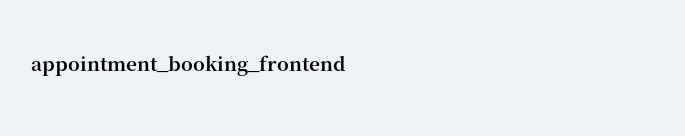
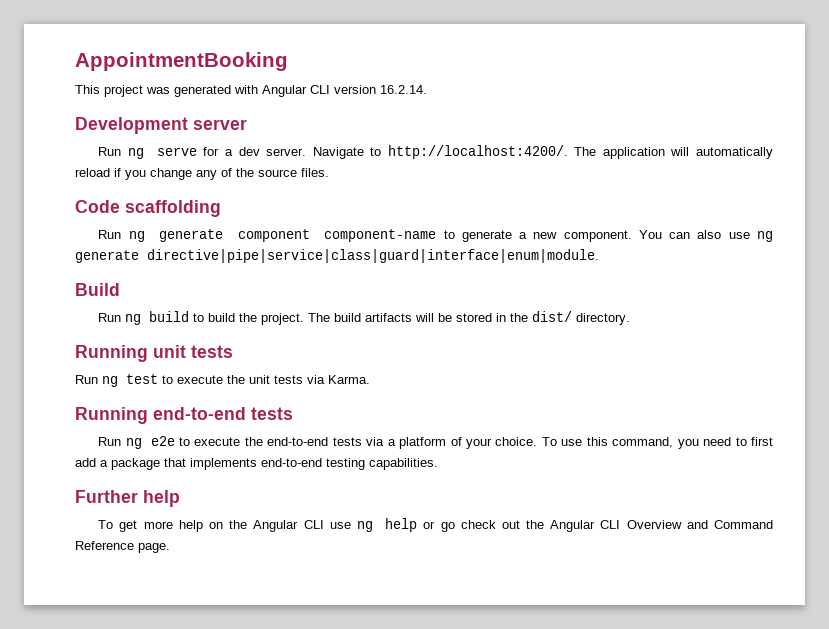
- appointment_booking_frontend
+ AppointmentBooking
+ This project was generated with Angular CLI version 16.2.14.
+ Development server
+ Run ng serve for a dev server. Navigate to http://localhost:4200/. The application will automatically reload if you change any of the source files.
+ Code scaffolding
+ Run ng generate component component-name to generate a new component. You can also use ng generate directive|pipe|service|class|guard|interface|enum|module.
+ Build
+ Run ng build to build the project. The build artifacts will be stored in the dist/ directory.
+ Running unit tests
+ Run ng test to execute the unit tests via Karma.
+ Running end-to-end tests
+ Run ng e2e to execute the end-to-end tests via a platform of your choice. To use this command, you need to first add a package that implements end-to-end testing capabilities.
+ Further help
+ To get more help on the Angular CLI use ng help or go check out the Angular CLI Overview and Command Reference page.

